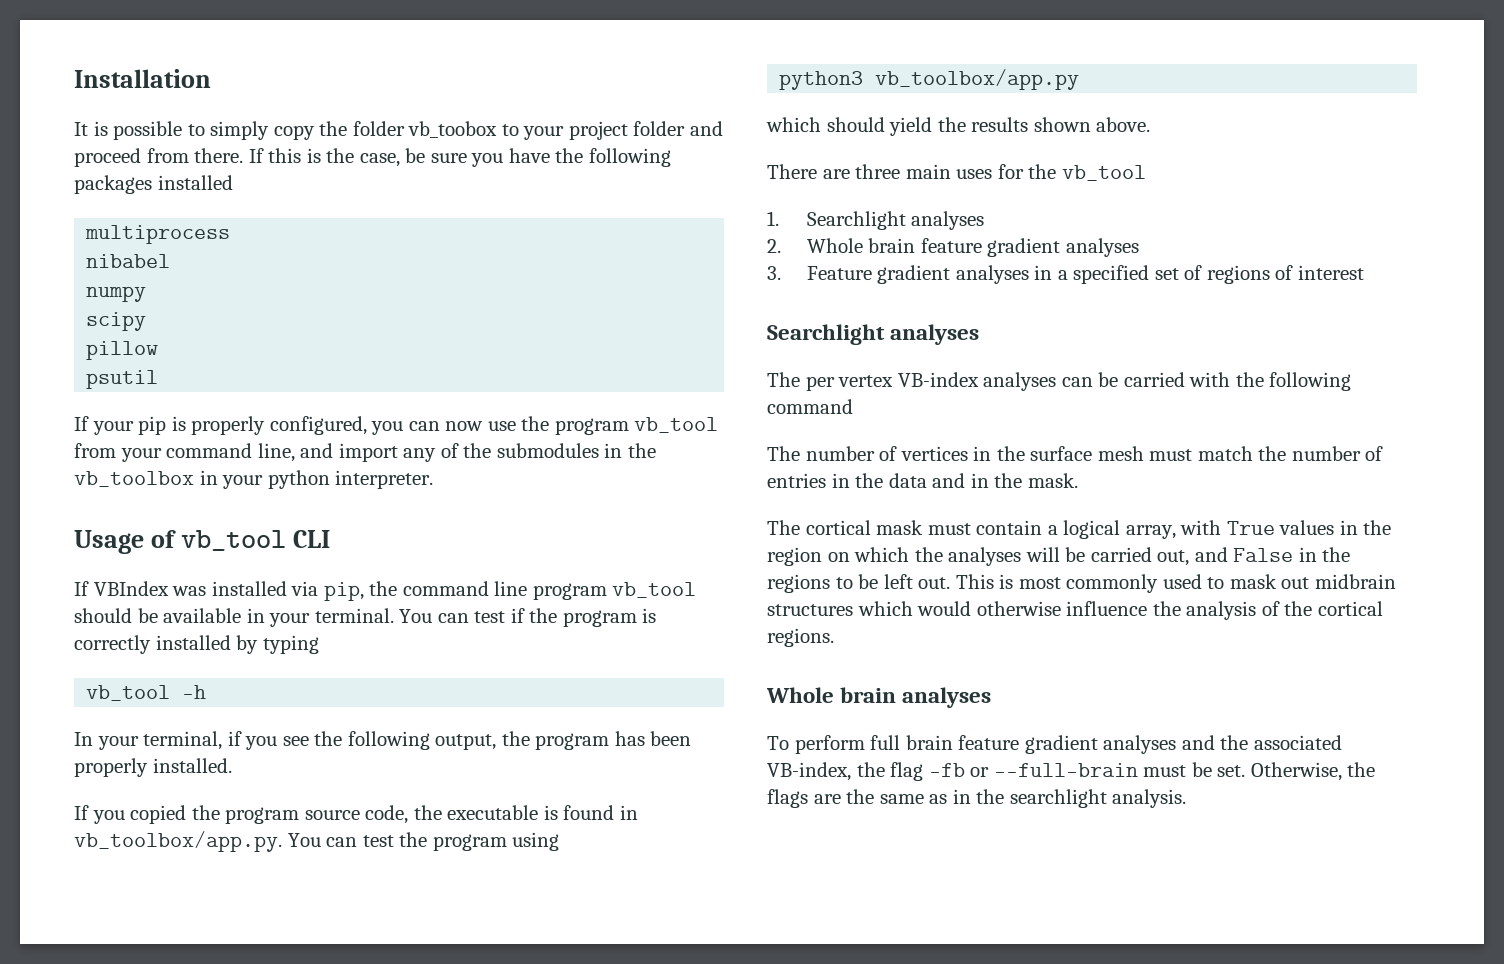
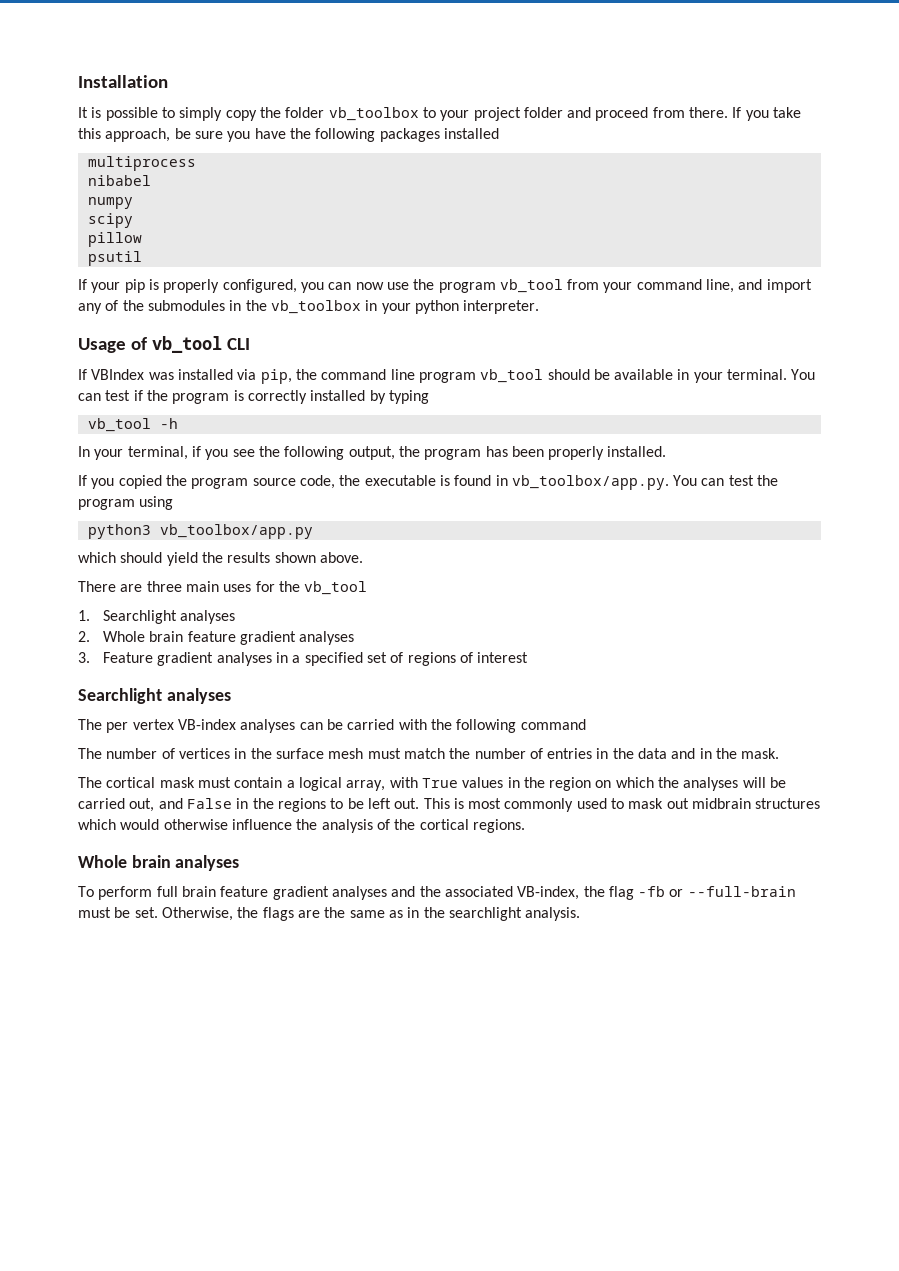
- It is possible to simply copy the folder vb_toobox to your project folder and proceed from there.
+ It is possible to simply copy the folder vb_toolbox to your project folder and proceed from there.
- If this is the case, be sure you have the following packages installed
+ If you take this approach, be sure you have the following packages installed

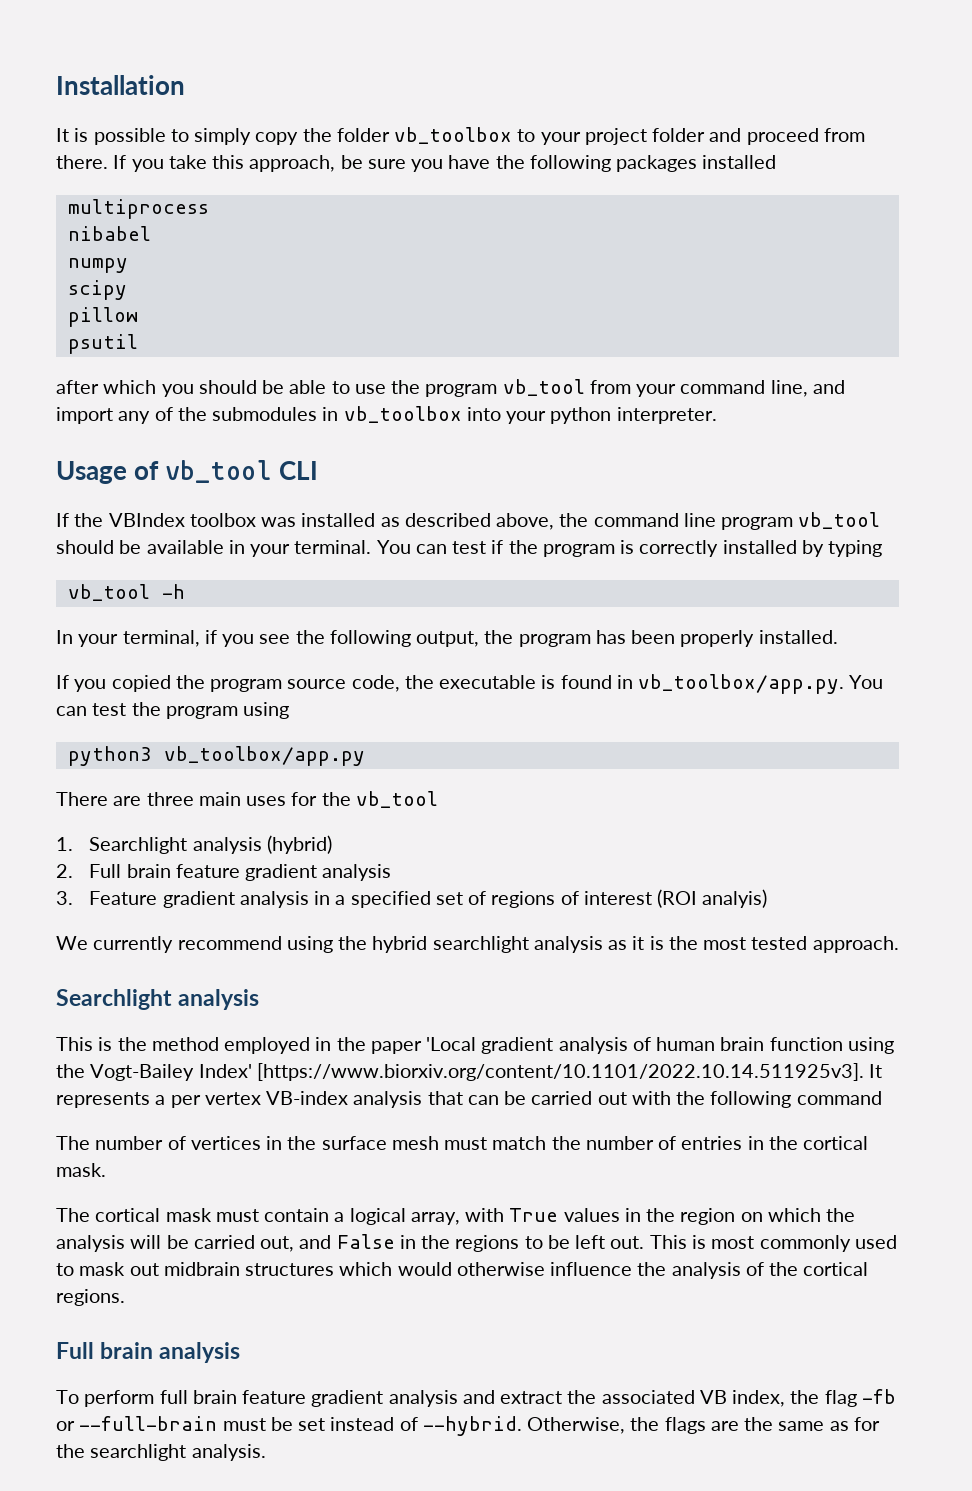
- If your pip is properly configured, you can now use the program vb_tool from your command line, and import any of the submodules in the vb_toolbox in your python interpreter.
+ after which you should be able to use the program vb_tool from your command line, and import any of the submodules in vb_toolbox into your python interpreter.
- If VBIndex was installed via pip, the command line program vb_tool should be available in your terminal.
+ If the VBIndex toolbox was installed as described above, the command line program vb_tool should be available in your terminal.
- which should yield the results shown above.
- 1. Searchlight analyses
+ 1. Searchlight analysis (hybrid)
- 2. Whole brain feature gradient analyses
+ 2. Full brain feature gradient analysis
- 3. Feature gradient analyses in a specified set of regions of interest
- Searchlight analyses
- The per vertex VB-index analyses can be carried with the following command
+ 3. Feature gradient analysis in a specified set of regions of interest (ROI analyis)
+ We currently recommend using the hybrid searchlight analysis as it is the most tested approach.
+ Searchlight analysis
+ This is the method employed in the paper 'Local gradient analysis of human brain function using the Vogt-Bailey Index' [https://www.biorxiv.org/content/10.1101/2022.10.14.511925v3]. It represents a per vertex VB-index analysis that can be carried out with the following command
- The number of vertices in the surface mesh must match the number of entries in the data and in the mask.
+ The number of vertices in the surface mesh must match the number of entries in the cortical mask.
- The cortical mask must contain a logical array, with True values in the region on which the analyses will be carried out, and False in the regions to be left out.
+ The cortical mask must contain a logical array, with True values in the region on which the analysis will be carried out, and False in the regions to be left out.
- Whole brain analyses
+ Full brain analysis
- To perform full brain feature gradient analyses and the associated VB-index, the flag -fb or --full-brain must be set.
+ To perform full brain feature gradient analysis and extract the associated VB index, the flag -fb or --full-brain must be set instead of --hybrid.
- Otherwise, the flags are the same as in the searchlight analysis.
+ Otherwise, the flags are the same as for the searchlight analysis.

